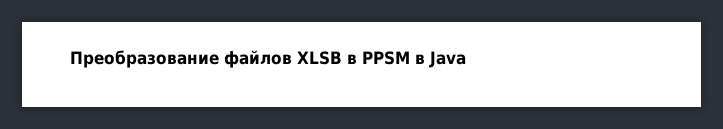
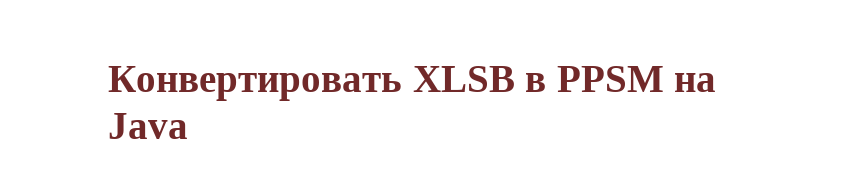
- Преобразование файлов XLSB в PPSM в Java
+ Конвертировать XLSB в PPSM на Java

